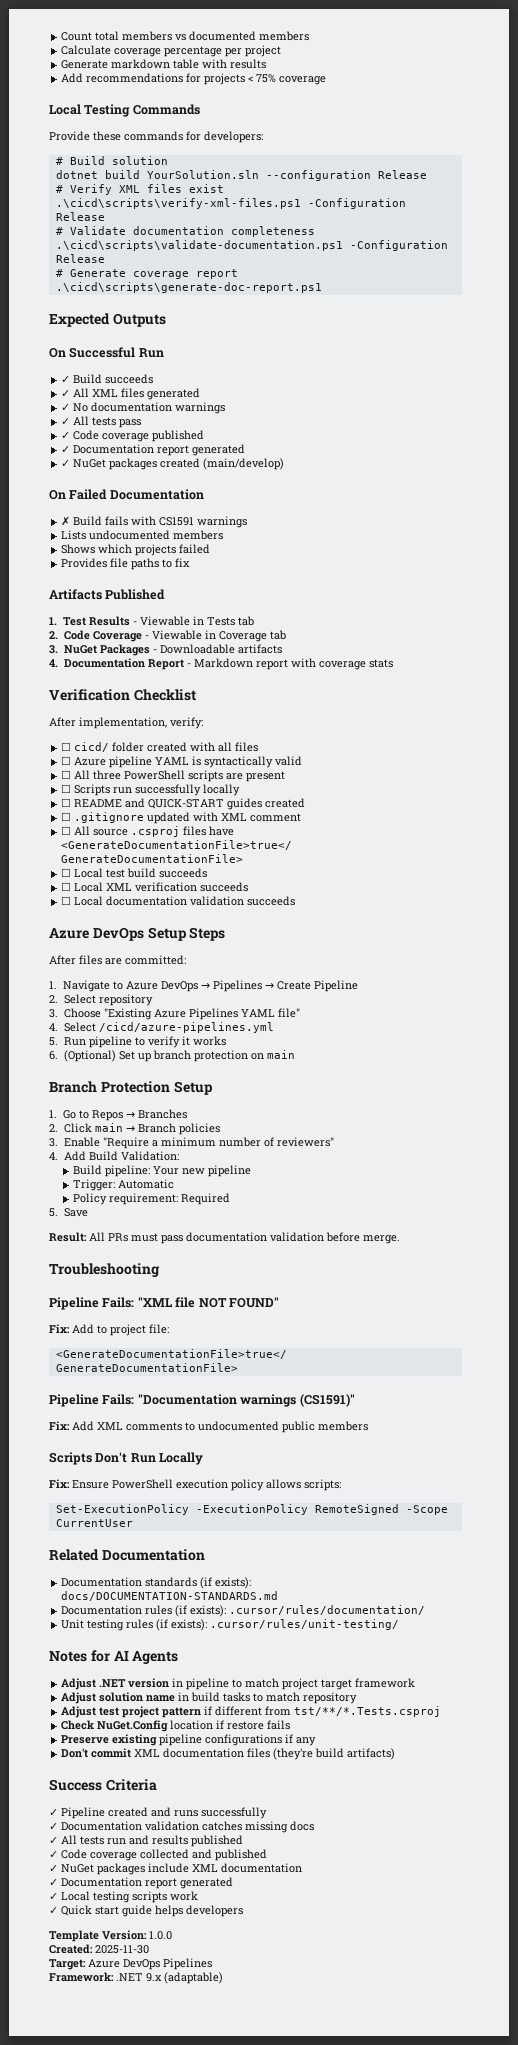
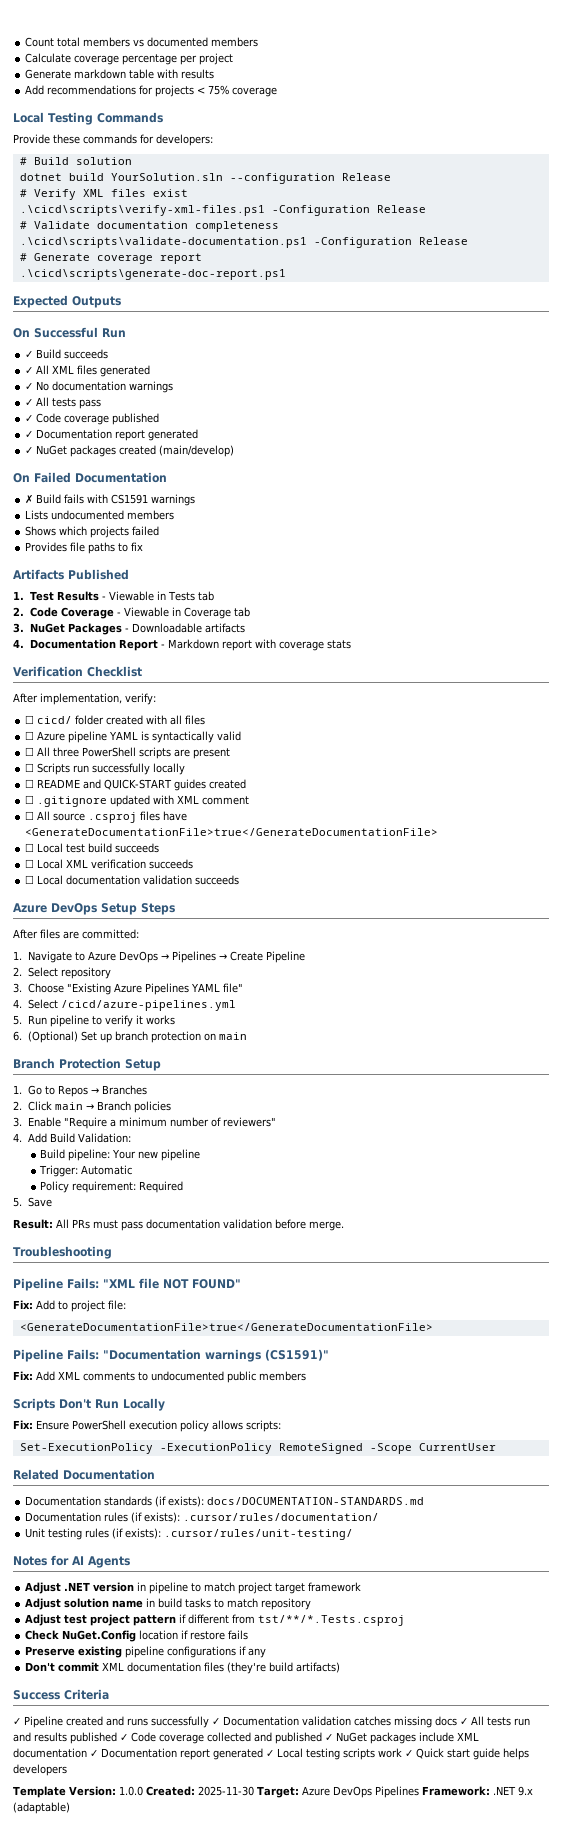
- ✓ Pipeline created and runs successfully
- ✓ Documentation validation catches missing docs
- ✓ All tests run and results published
- ✓ Code coverage collected and published
- ✓ NuGet packages include XML documentation
- ✓ Documentation report generated
- ✓ Local testing scripts work
- ✓ Quick start guide helps developers
+ ✓ Pipeline created and runs successfully ✓ Documentation validation catches missing docs ✓ All tests run and results published ✓ Code coverage collected and published ✓ NuGet packages include XML documentation ✓ Documentation report generated ✓ Local testing scripts work ✓ Quick start guide helps developers
- Template Version: 1.0.0
- Created: 2025-11-30
- Target: Azure DevOps Pipelines
- Framework: .NET 9.x (adaptable)
+ Template Version: 1.0.0 Created: 2025-11-30 Target: Azure DevOps Pipelines Framework: .NET 9.x (adaptable)

